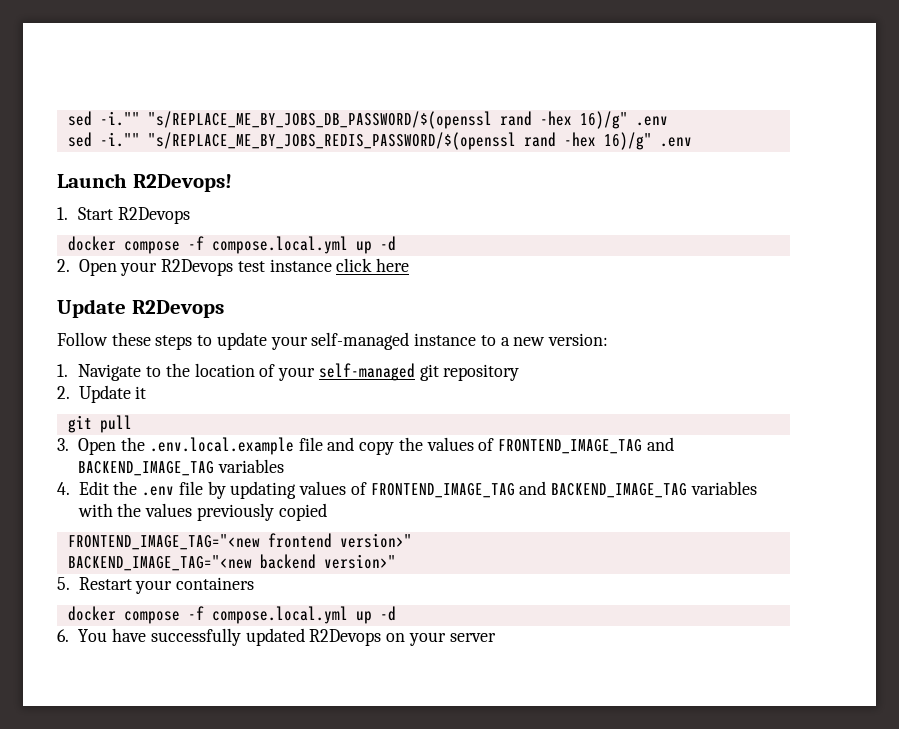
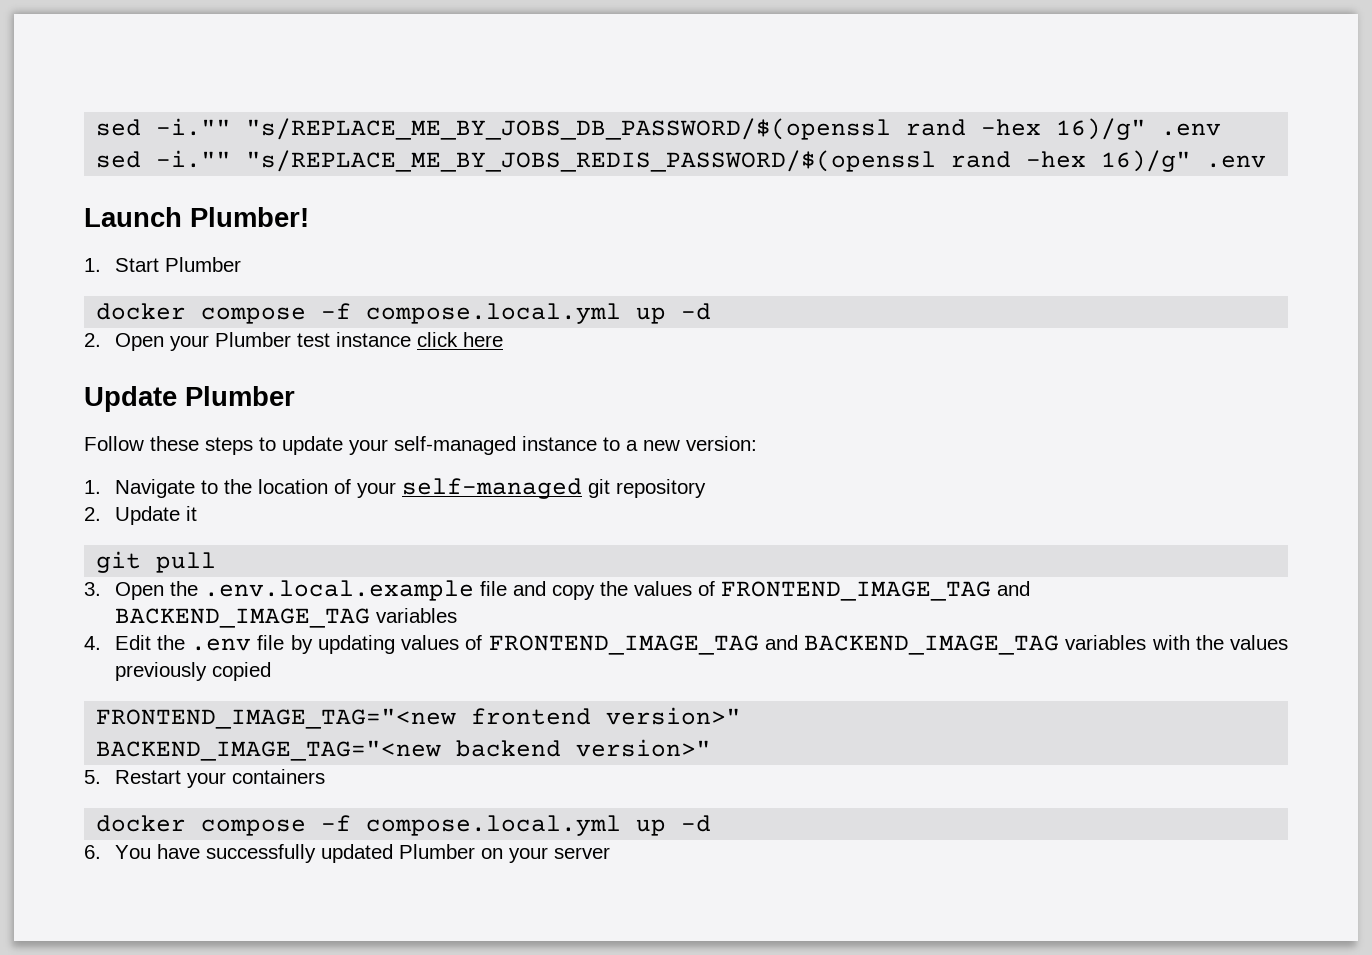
- Launch R2Devops!
+ Launch Plumber!
- 1. Start R2Devops
+ 1. Start Plumber
- 2. Open your R2Devops test instance click here
+ 2. Open your Plumber test instance click here
- Update R2Devops
+ Update Plumber
- 6. You have successfully updated R2Devops on your server
+ 6. You have successfully updated Plumber on your server

